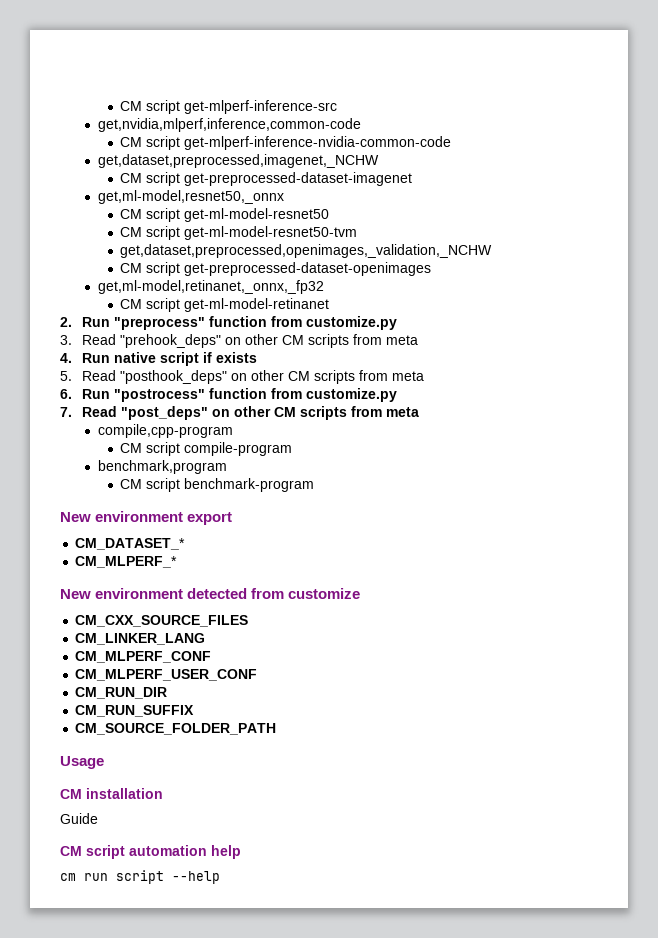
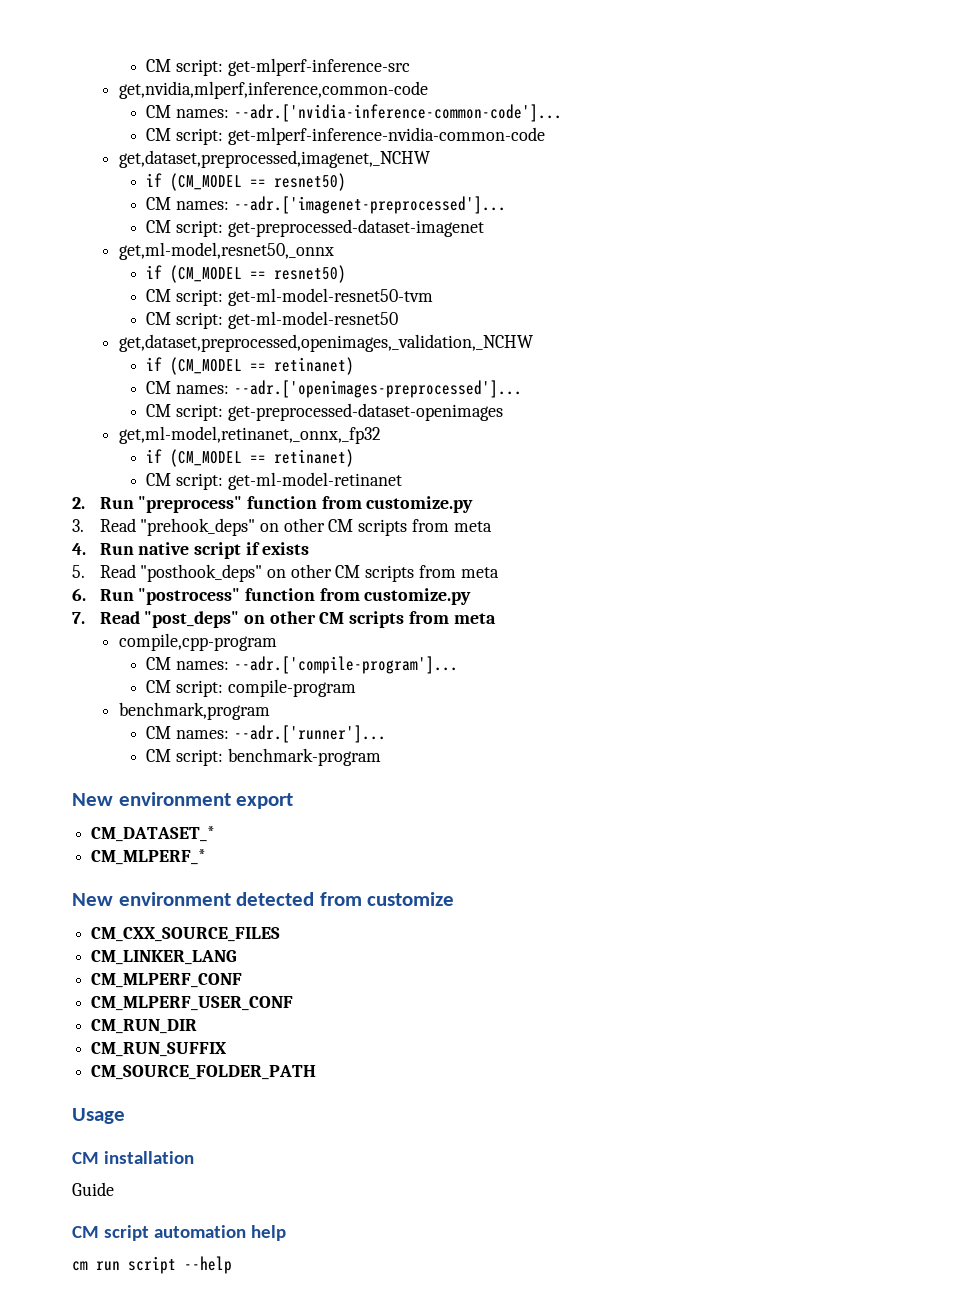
- CM script get-mlperf-inference-src
+ CM script: get-mlperf-inference-src
- CM script get-mlperf-inference-nvidia-common-code
+ CM names: --adr.['nvidia-inference-common-code']...
+ CM script: get-mlperf-inference-nvidia-common-code
  get,dataset,preprocessed,imagenet,_NCHW
- CM script get-preprocessed-dataset-imagenet
+ if (CM_MODEL == resnet50)
+ CM names: --adr.['imagenet-preprocessed']...
+ CM script: get-preprocessed-dataset-imagenet
  get,ml-model,resnet50,_onnx
- CM script get-ml-model-resnet50
- CM script get-ml-model-resnet50-tvm
+ if (CM_MODEL == resnet50)
+ CM script: get-ml-model-resnet50-tvm
+ CM script: get-ml-model-resnet50
  get,dataset,preprocessed,openimages,_validation,_NCHW
- CM script get-preprocessed-dataset-openimages
+ if (CM_MODEL == retinanet)
+ CM names: --adr.['openimages-preprocessed']...
+ CM script: get-preprocessed-dataset-openimages
  get,ml-model,retinanet,_onnx,_fp32
- CM script get-ml-model-retinanet
+ if (CM_MODEL == retinanet)
+ CM script: get-ml-model-retinanet
- CM script compile-program
+ CM names: --adr.['compile-program']...
+ CM script: compile-program
- CM script benchmark-program
+ CM names: --adr.['runner']...
+ CM script: benchmark-program

